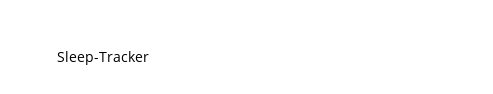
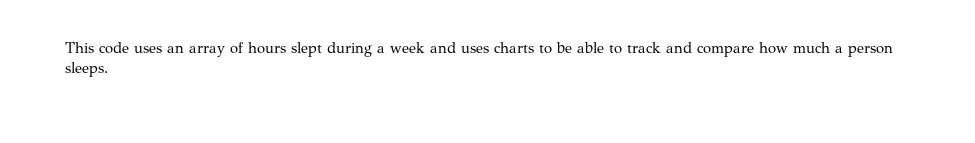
- Sleep-Tracker
+ This code uses an array of hours slept during a week and uses charts to be able to track and compare how much a person sleeps.

